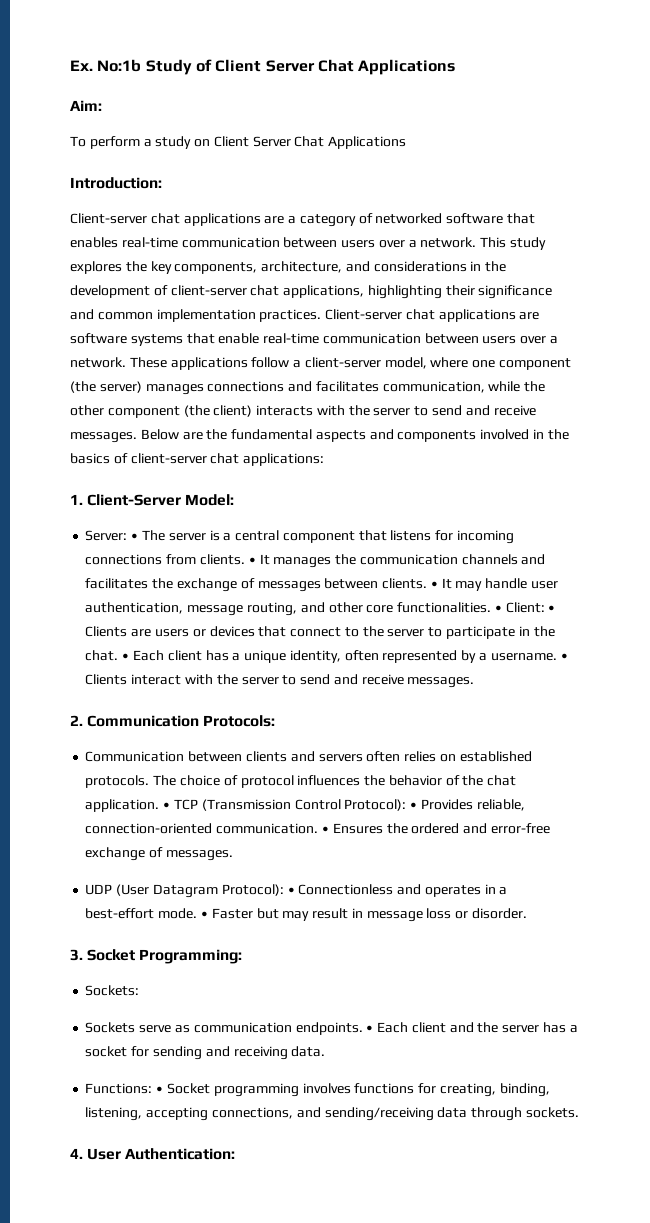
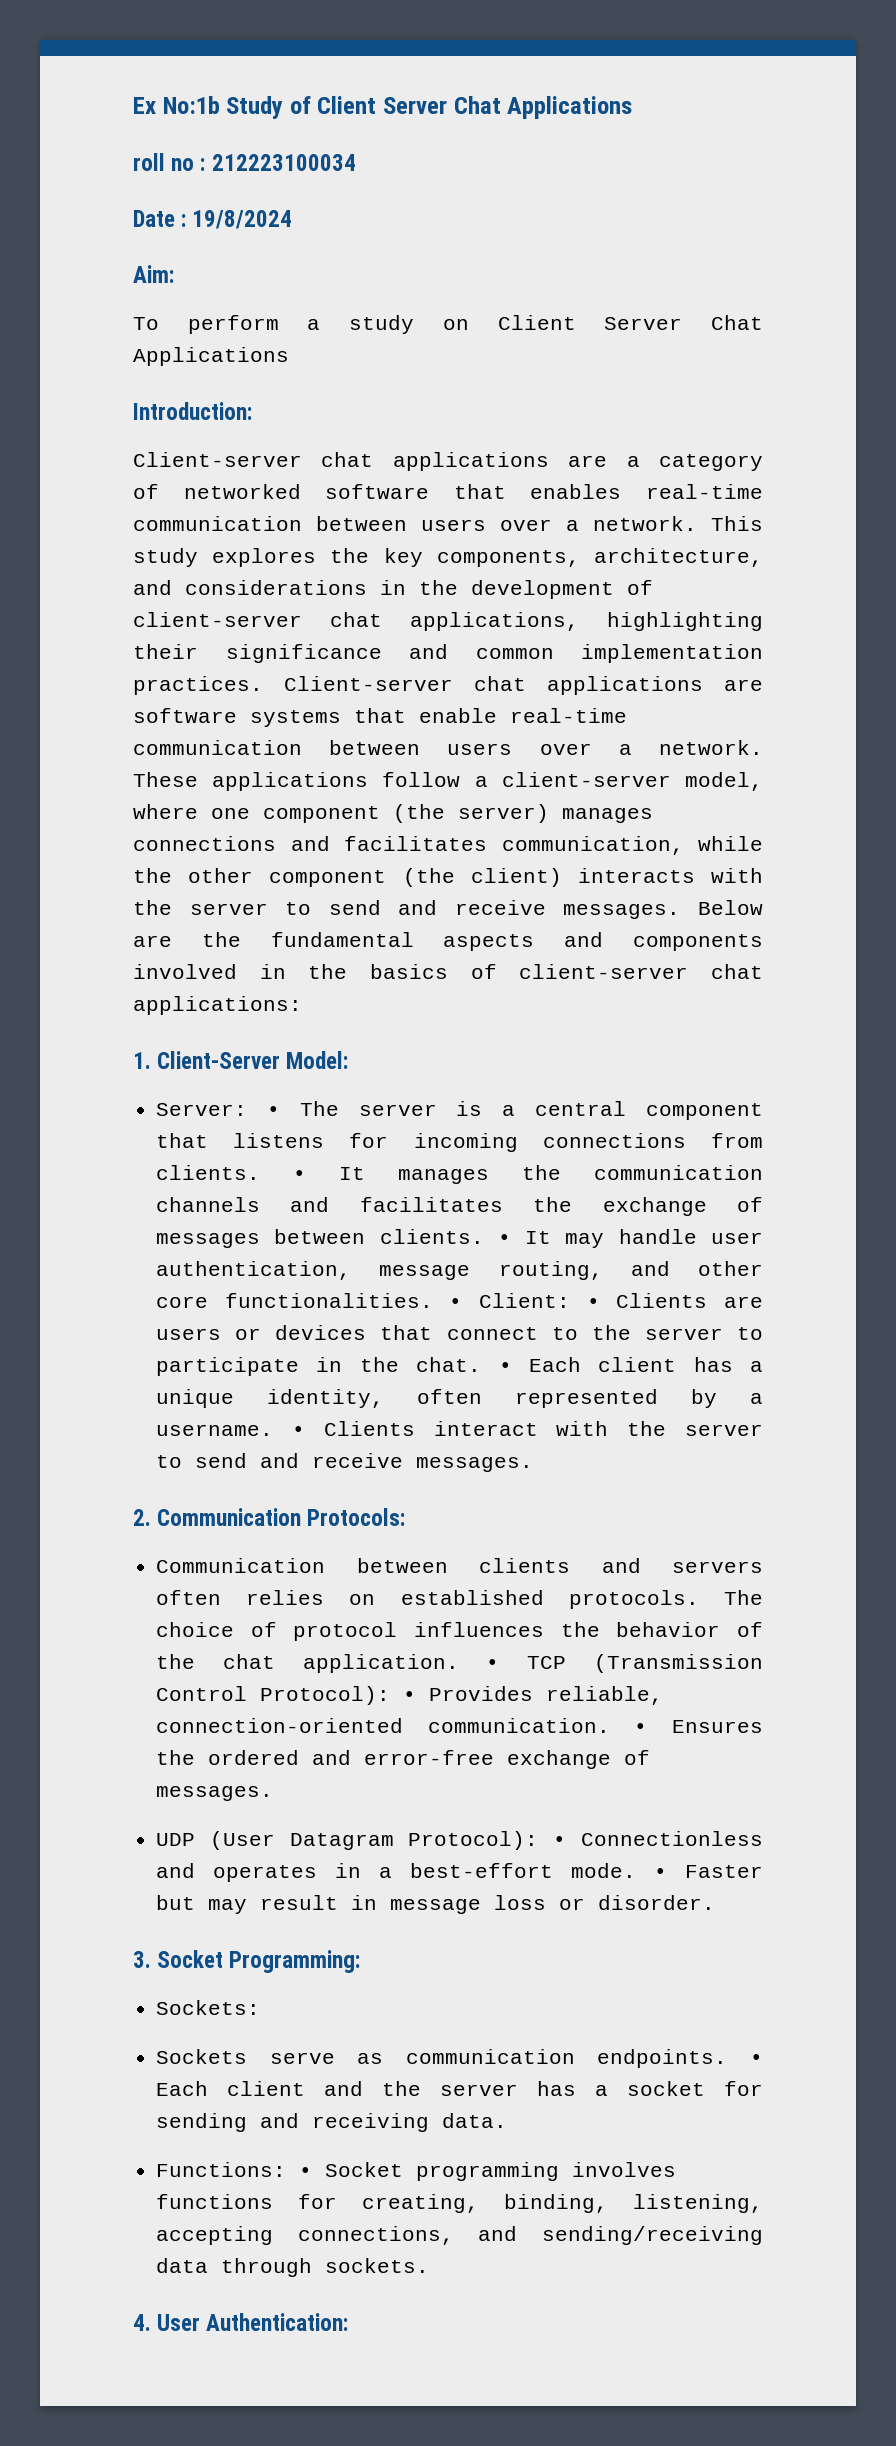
- Ex. No:1b Study of Client Server Chat Applications
+ Ex No:1b Study of Client Server Chat Applications
+ roll no : 212223100034
+ Date : 19/8/2024

